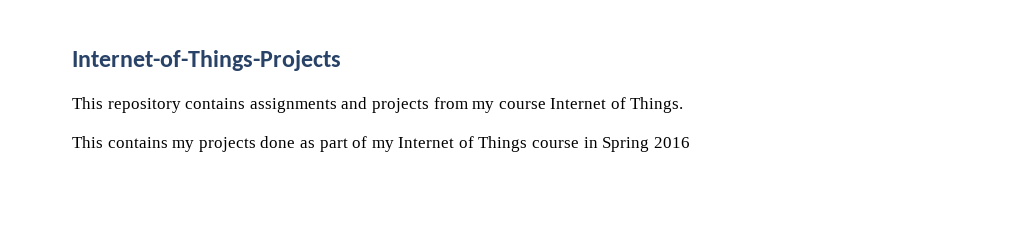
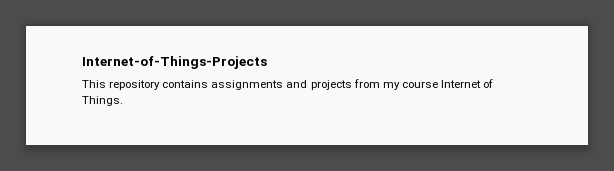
- This contains my projects done as part of my Internet of Things course in Spring 2016

